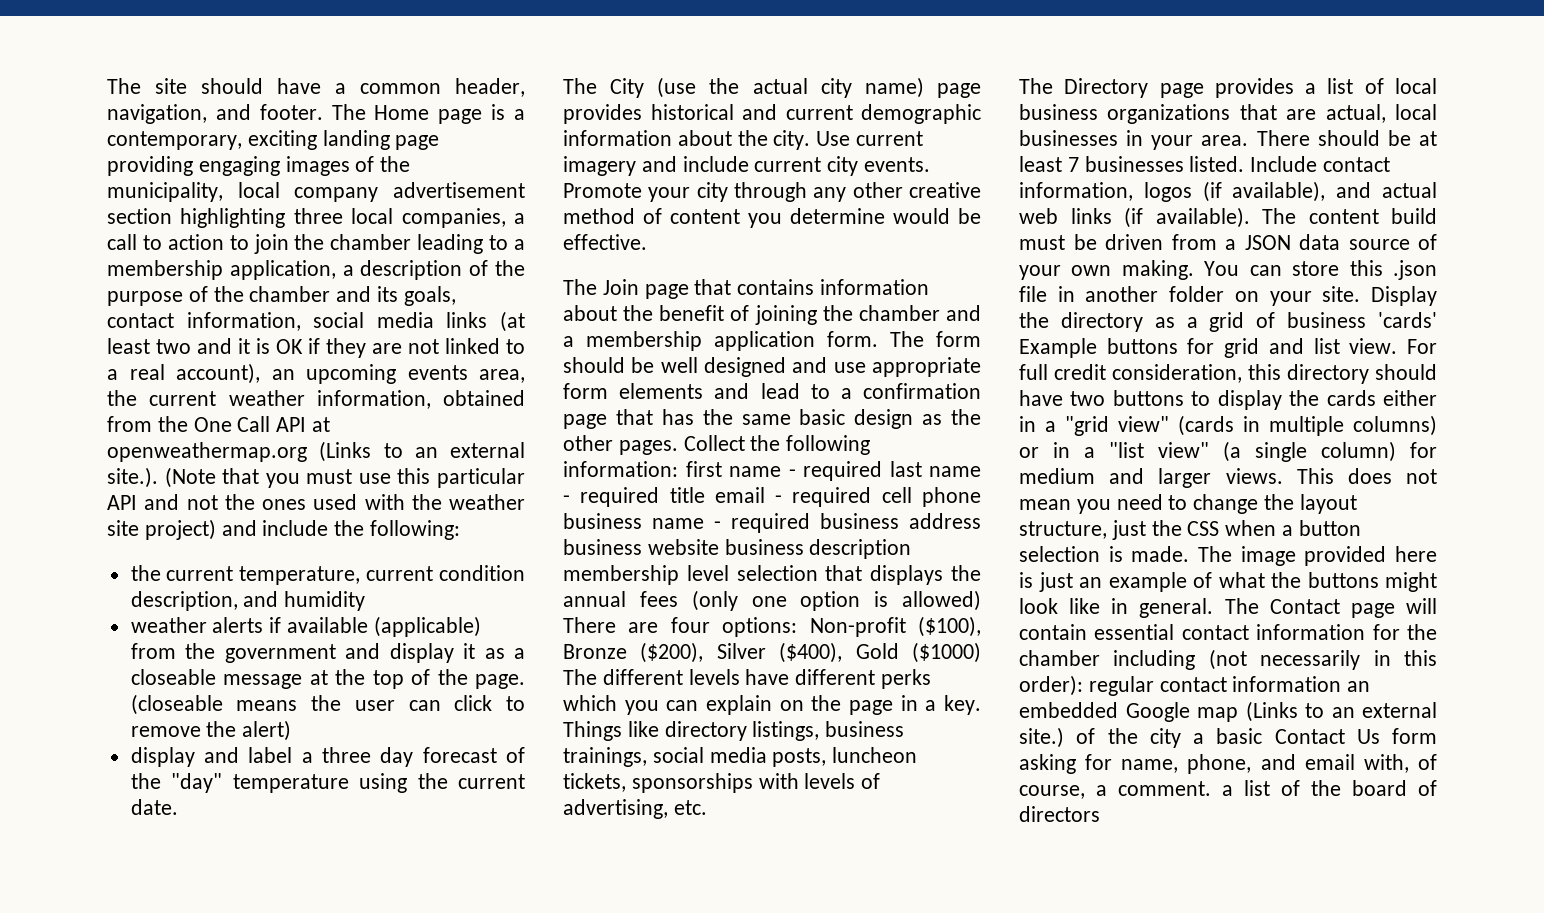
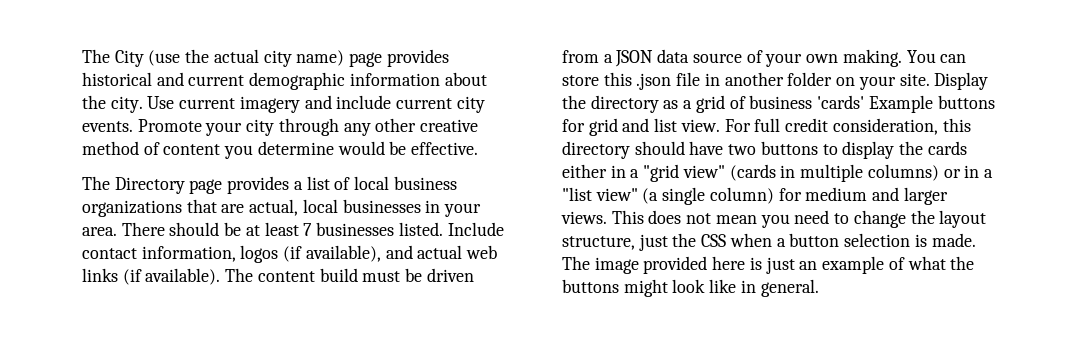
- The site should have a common header, navigation, and footer. The Home page is a contemporary, exciting landing page providing engaging images of the municipality, local company advertisement section highlighting three local companies, a call to action to join the chamber leading to a membership application, a description of the purpose of the chamber and its goals, contact information, social media links (at least two and it is OK if they are not linked to a real account), an upcoming events area, the current weather information, obtained from the One Call API at openweathermap.org (Links to an external site.). (Note that you must use this particular API and not the ones used with the weather site project) and include the following:
- the current temperature, current condition description, and humidity
- weather alerts if available (applicable) from the government and display it as a closeable message at the top of the page. (closeable means the user can click to remove the alert)
- display and label a three day forecast of the "day" temperature using the current date.
- The Join page that contains information about the benefit of joining the chamber and a membership application form. The form should be well designed and use appropriate form elements and lead to a confirmation page that has the same basic design as the other pages. Collect the following information: first name - required last name - required title email - required cell phone business name - required business address business website business description membership level selection that displays the annual fees (only one option is allowed) There are four options: Non-profit ($100), Bronze ($200), Silver ($400), Gold ($1000) The different levels have different perks which you can explain on the page in a key. Things like directory listings, business trainings, social media posts, luncheon tickets, sponsorships with levels of advertising, etc.
- The Contact page will contain essential contact information for the chamber including (not necessarily in this order): regular contact information an embedded Google map (Links to an external site.) of the city a basic Contact Us form asking for name, phone, and email with, of course, a comment. a list of the board of directors

